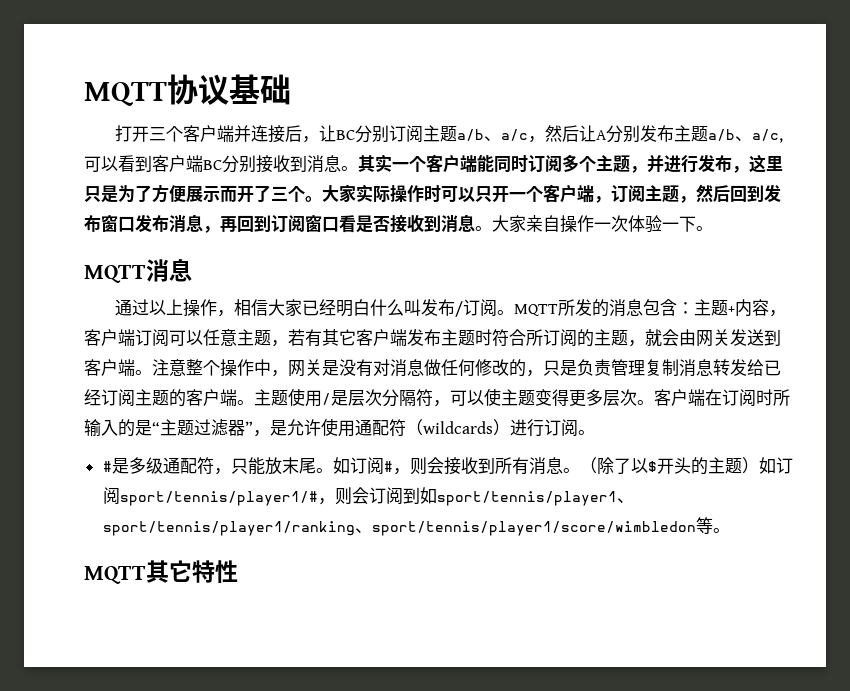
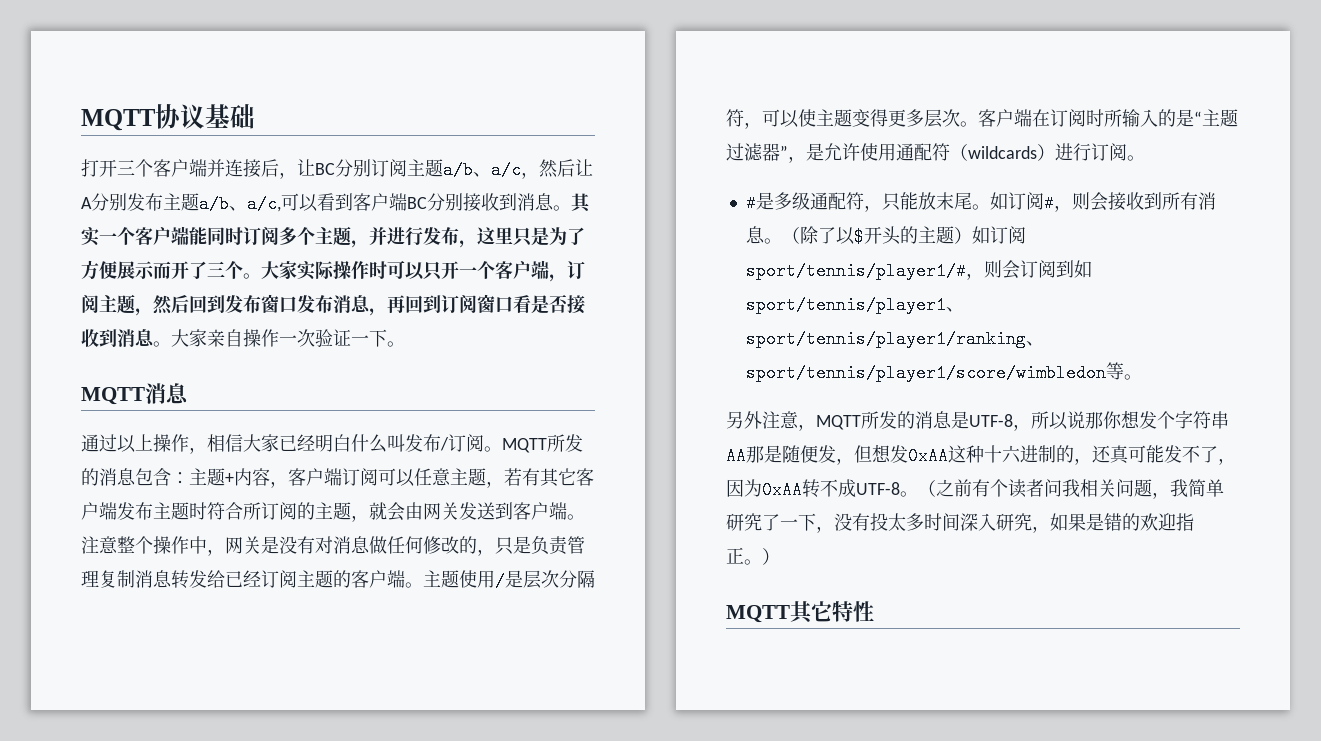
- 大家亲自操作一次体验一下。
+ 大家亲自操作一次验证一下。
+ 另外注意，MQTT所发的消息是UTF-8，所以说那你想发个字符串AA那是随便发，但想发0xAA这种十六进制的，还真可能发不了，因为0xAA转不成UTF-8。（之前有个读者问我相关问题，我简单研究了一下，没有投太多时间深入研究，如果是错的欢迎指正。）

